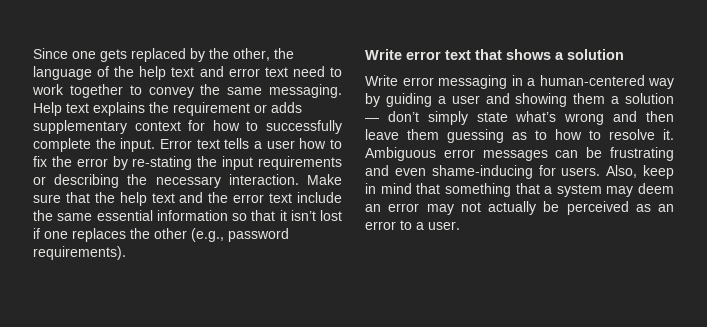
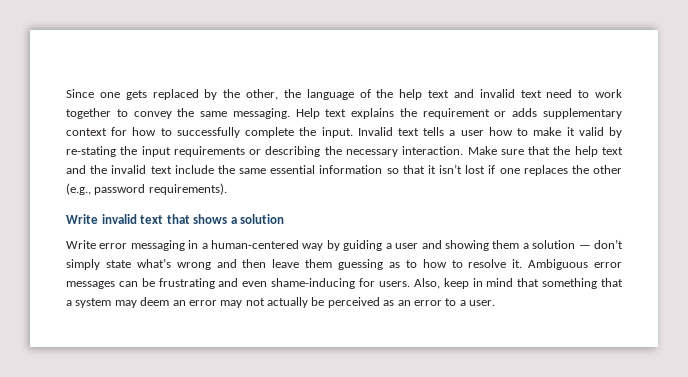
- Since one gets replaced by the other, the language of the help text and error text need to work together to convey the same messaging.
+ Since one gets replaced by the other, the language of the help text and invalid text need to work together to convey the same messaging.
- Error text tells a user how to fix the error by re-stating the input requirements or describing the necessary interaction.
+ Invalid text tells a user how to make it valid by re-stating the input requirements or describing the necessary interaction.
- Make sure that the help text and the error text include the same essential information so that it isn’t lost if one replaces the other (e.g., password requirements).
+ Make sure that the help text and the invalid text include the same essential information so that it isn’t lost if one replaces the other (e.g., password requirements).
- Write error text that shows a solution
+ Write invalid text that shows a solution

